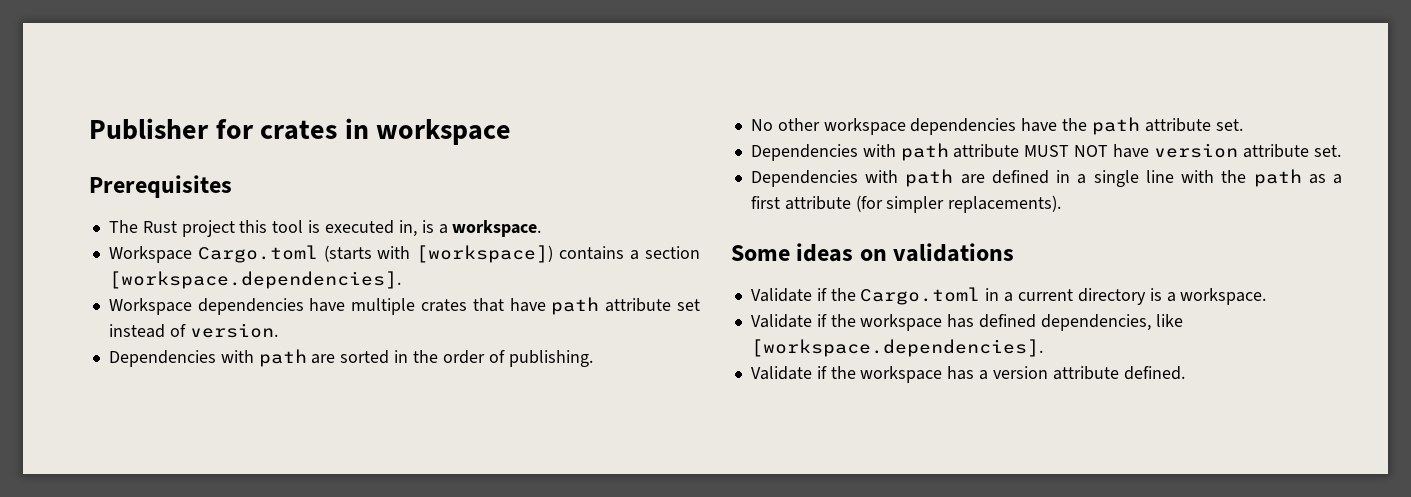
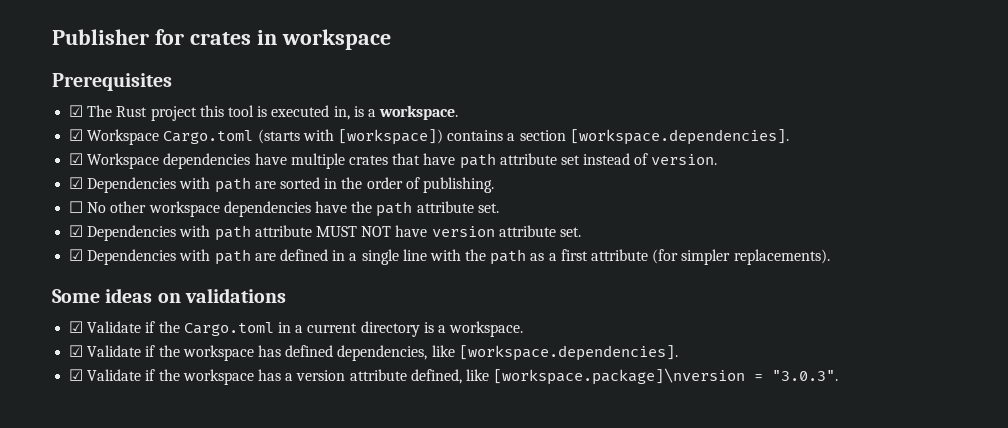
- The Rust project this tool is executed in, is a workspace.
+ ☑ The Rust project this tool is executed in, is a workspace.
- Workspace Cargo.toml (starts with [workspace]) contains a section [workspace.dependencies].
+ ☑ Workspace Cargo.toml (starts with [workspace]) contains a section [workspace.dependencies].
- Workspace dependencies have multiple crates that have path attribute set instead of version.
+ ☑ Workspace dependencies have multiple crates that have path attribute set instead of version.
- Dependencies with path are sorted in the order of publishing.
+ ☑ Dependencies with path are sorted in the order of publishing.
- No other workspace dependencies have the path attribute set.
+ ☐ No other workspace dependencies have the path attribute set.
- Dependencies with path attribute MUST NOT have version attribute set.
+ ☑ Dependencies with path attribute MUST NOT have version attribute set.
- Dependencies with path are defined in a single line with the path as a first attribute (for simpler replacements).
+ ☑ Dependencies with path are defined in a single line with the path as a first attribute (for simpler replacements).
- Validate if the Cargo.toml in a current directory is a workspace.
+ ☑ Validate if the Cargo.toml in a current directory is a workspace.
- Validate if the workspace has defined dependencies, like [workspace.dependencies].
+ ☑ Validate if the workspace has defined dependencies, like [workspace.dependencies].
- Validate if the workspace has a version attribute defined.
+ ☑ Validate if the workspace has a version attribute defined, like [workspace.package]\nversion = "3.0.3".

